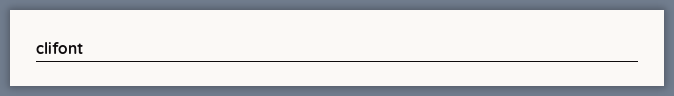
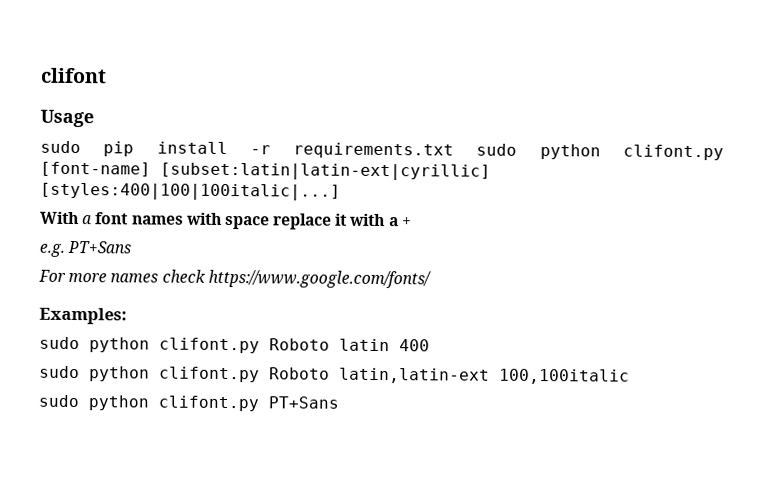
+ Usage
+ sudo pip install -r requirements.txt sudo python clifont.py [font-name] [subset:latin|latin-ext|cyrillic] [styles:400|100|100italic|...]
+ With a font names with space replace it with a +
+ e.g. PT+Sans
+ For more names check https://www.google.com/fonts/
+ Examples:
+ sudo python clifont.py Roboto latin 400
+ sudo python clifont.py Roboto latin,latin-ext 100,100italic
+ sudo python clifont.py PT+Sans

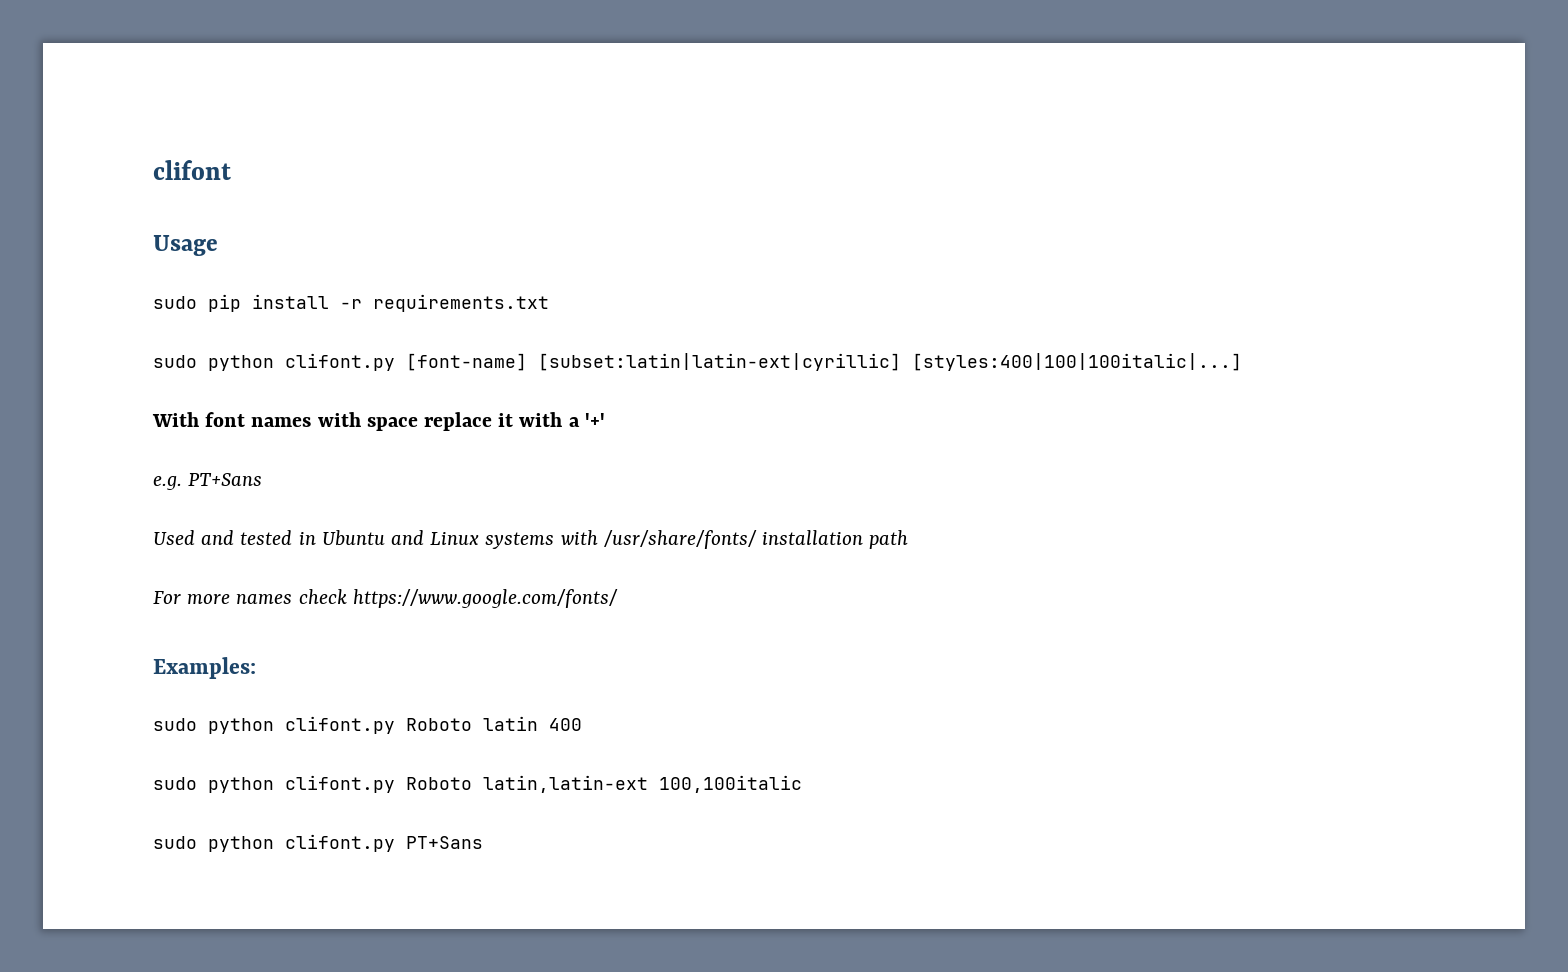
- sudo pip install -r requirements.txt sudo python clifont.py [font-name] [subset:latin|latin-ext|cyrillic] [styles:400|100|100italic|...]
+ sudo pip install -r requirements.txt
+ sudo python clifont.py [font-name] [subset:latin|latin-ext|cyrillic] [styles:400|100|100italic|...]
- With a font names with space replace it with a +
+ With font names with space replace it with a '+'
+ Used and tested in Ubuntu and Linux systems with /usr/share/fonts/ installation path

